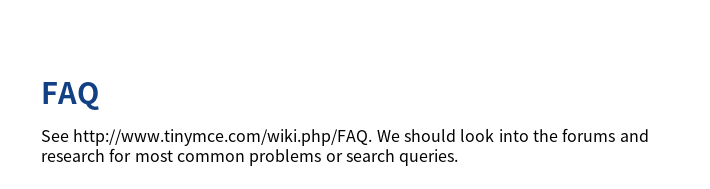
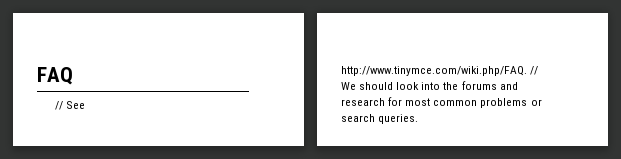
- See http://www.tinymce.com/wiki.php/FAQ. We should look into the forums and research for most common problems or search queries.
+ // See http://www.tinymce.com/wiki.php/FAQ. // We should look into the forums and research for most common problems or search queries.

